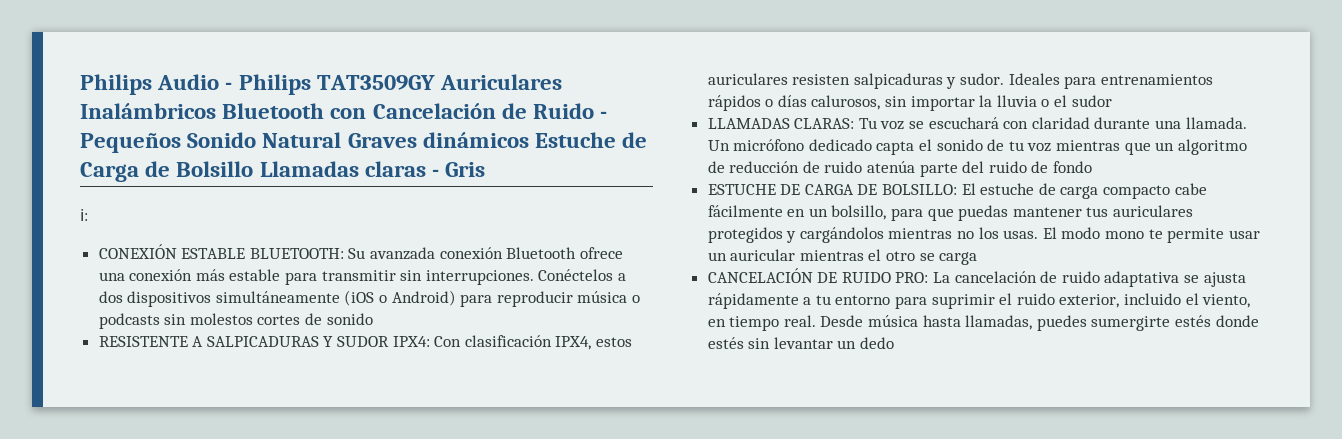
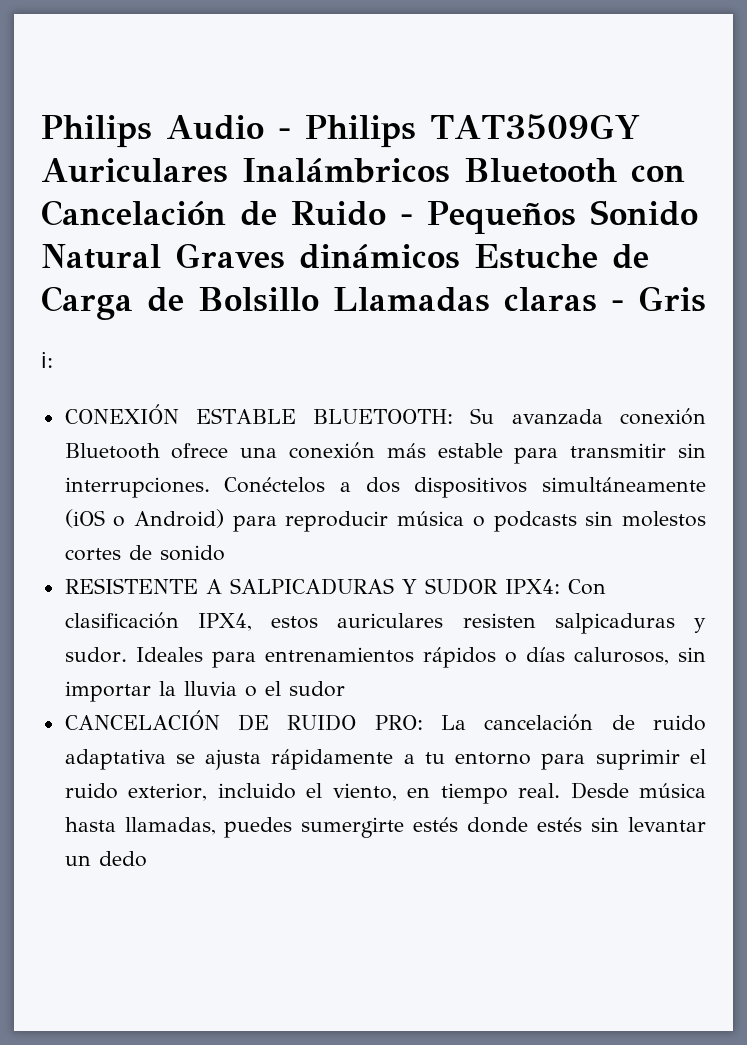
- LLAMADAS CLARAS: Tu voz se escuchará con claridad durante una llamada. Un micrófono dedicado capta el sonido de tu voz mientras que un algoritmo de reducción de ruido atenúa parte del ruido de fondo
- ESTUCHE DE CARGA DE BOLSILLO: El estuche de carga compacto cabe fácilmente en un bolsillo, para que puedas mantener tus auriculares protegidos y cargándolos mientras no los usas. El modo mono te permite usar un auricular mientras el otro se carga

